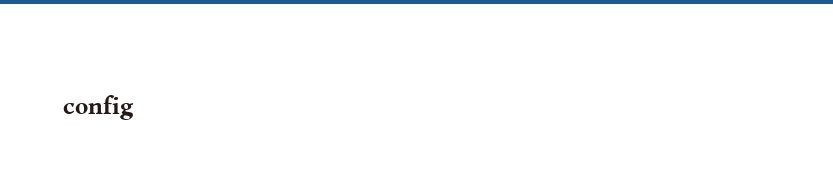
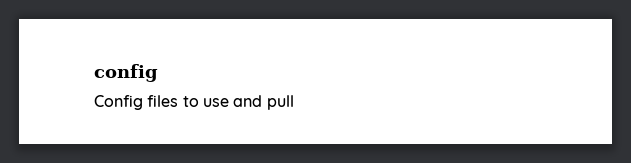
+ Config files to use and pull

